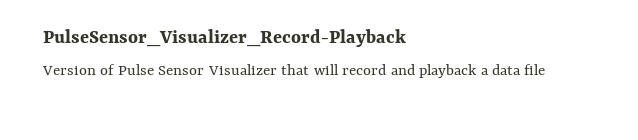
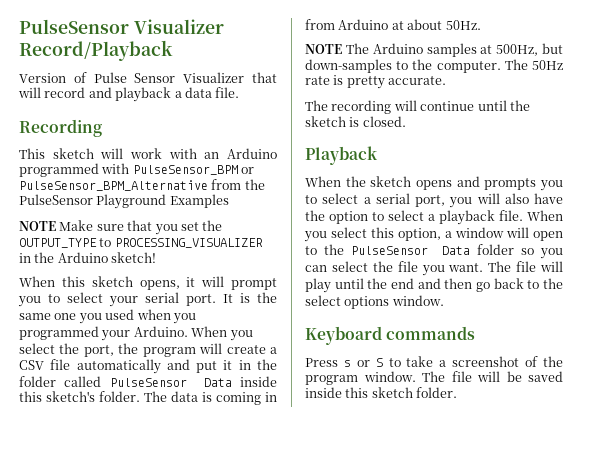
- PulseSensor_Visualizer_Record-Playback
+ PulseSensor Visualizer Record/Playback
- Version of Pulse Sensor Visualizer that will record and playback a data file
+ Version of Pulse Sensor Visualizer that will record and playback a data file.
+ Recording
+ This sketch will work with an Arduino programmed with PulseSensor_BPM or PulseSensor_BPM_Alternative from the PulseSensor Playground Examples
+ NOTE Make sure that you set the OUTPUT_TYPE to PROCESSING_VISUALIZER in the Arduino sketch!
+ When this sketch opens, it will prompt you to select your serial port. It is the same one you used when you programmed your Arduino. When you select the port, the program will create a CSV file automatically and put it in the folder called PulseSensor Data inside this sketch's folder. The data is coming in from Arduino at about 50Hz.
+ NOTE The Arduino samples at 500Hz, but down-samples to the computer. The 50Hz rate is pretty accurate.
+ The recording will continue until the sketch is closed.
+ Playback
+ When the sketch opens and prompts you to select a serial port, you will also have the option to select a playback file. When you select this option, a window will open to the PulseSensor Data folder so you can select the file you want. The file will play until the end and then go back to the select options window.
+ Keyboard commands
+ Press s or S to take a screenshot of the program window. The file will be saved inside this sketch folder.

